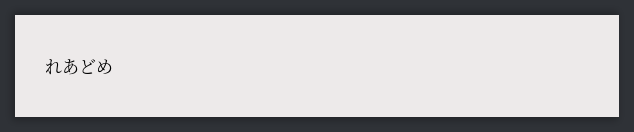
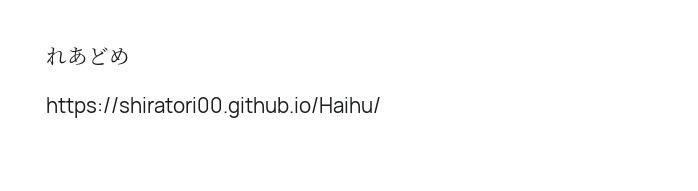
+ https://shiratori00.github.io/Haihu/

